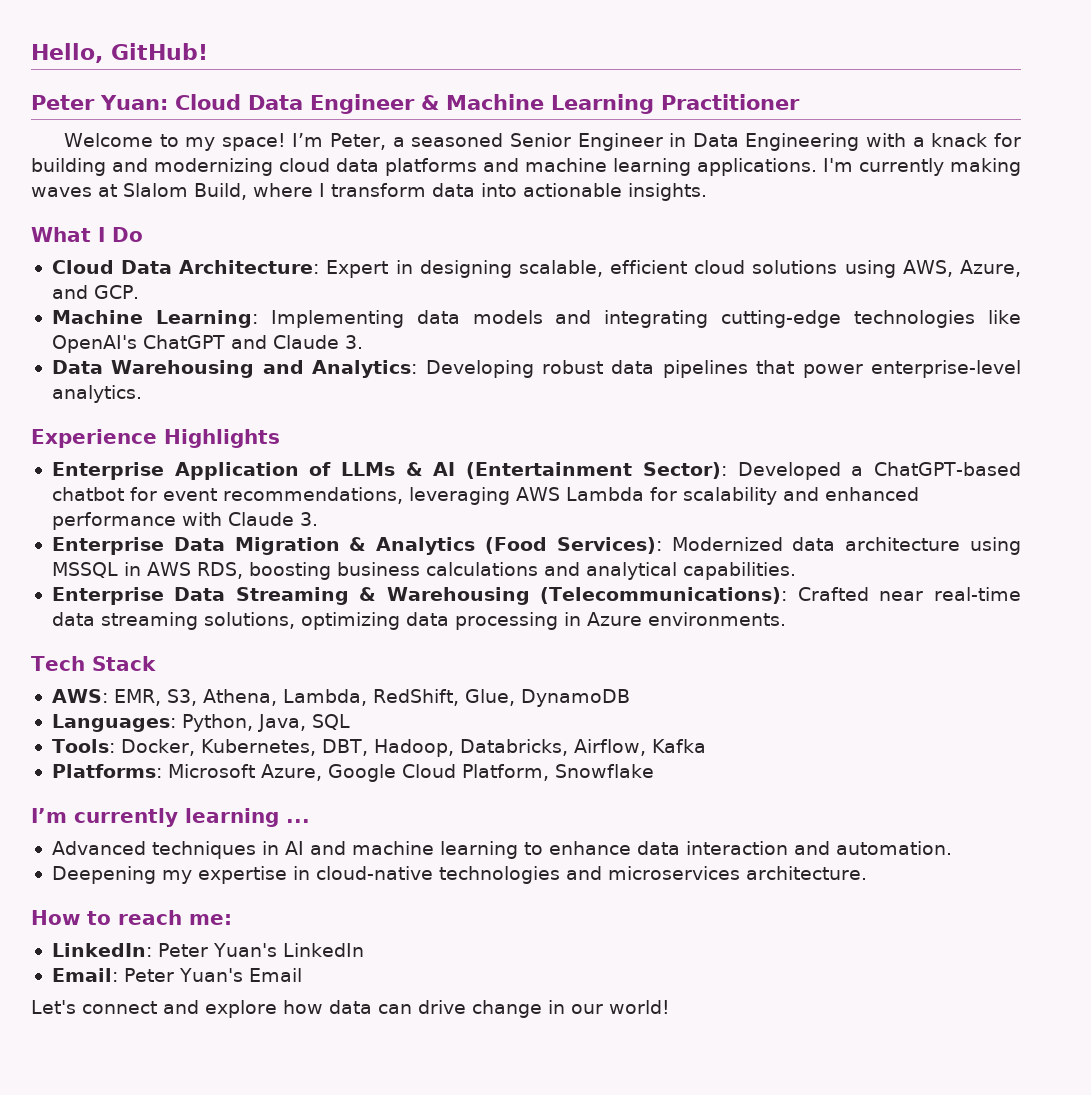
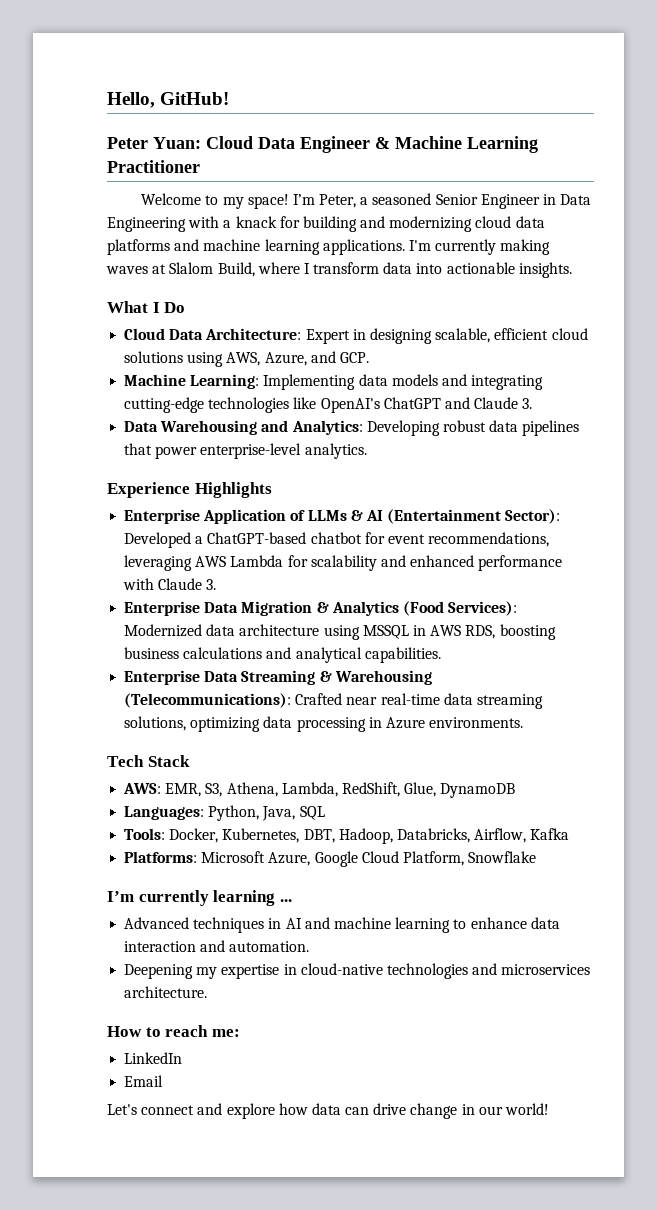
- LinkedIn: Peter Yuan's LinkedIn
- Email: Peter Yuan's Email
+ LinkedIn
+ Email

